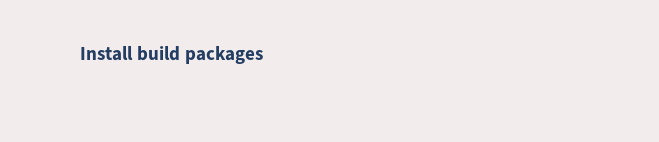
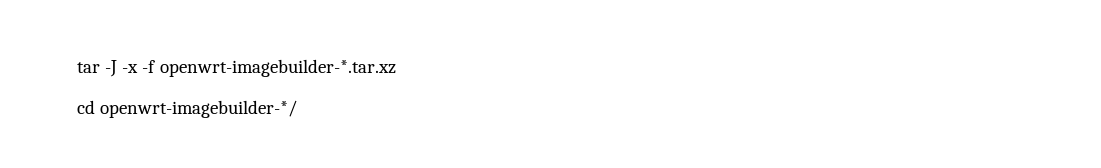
- Install build packages
+ tar -J -x -f openwrt-imagebuilder-*.tar.xz
+ cd openwrt-imagebuilder-*/

